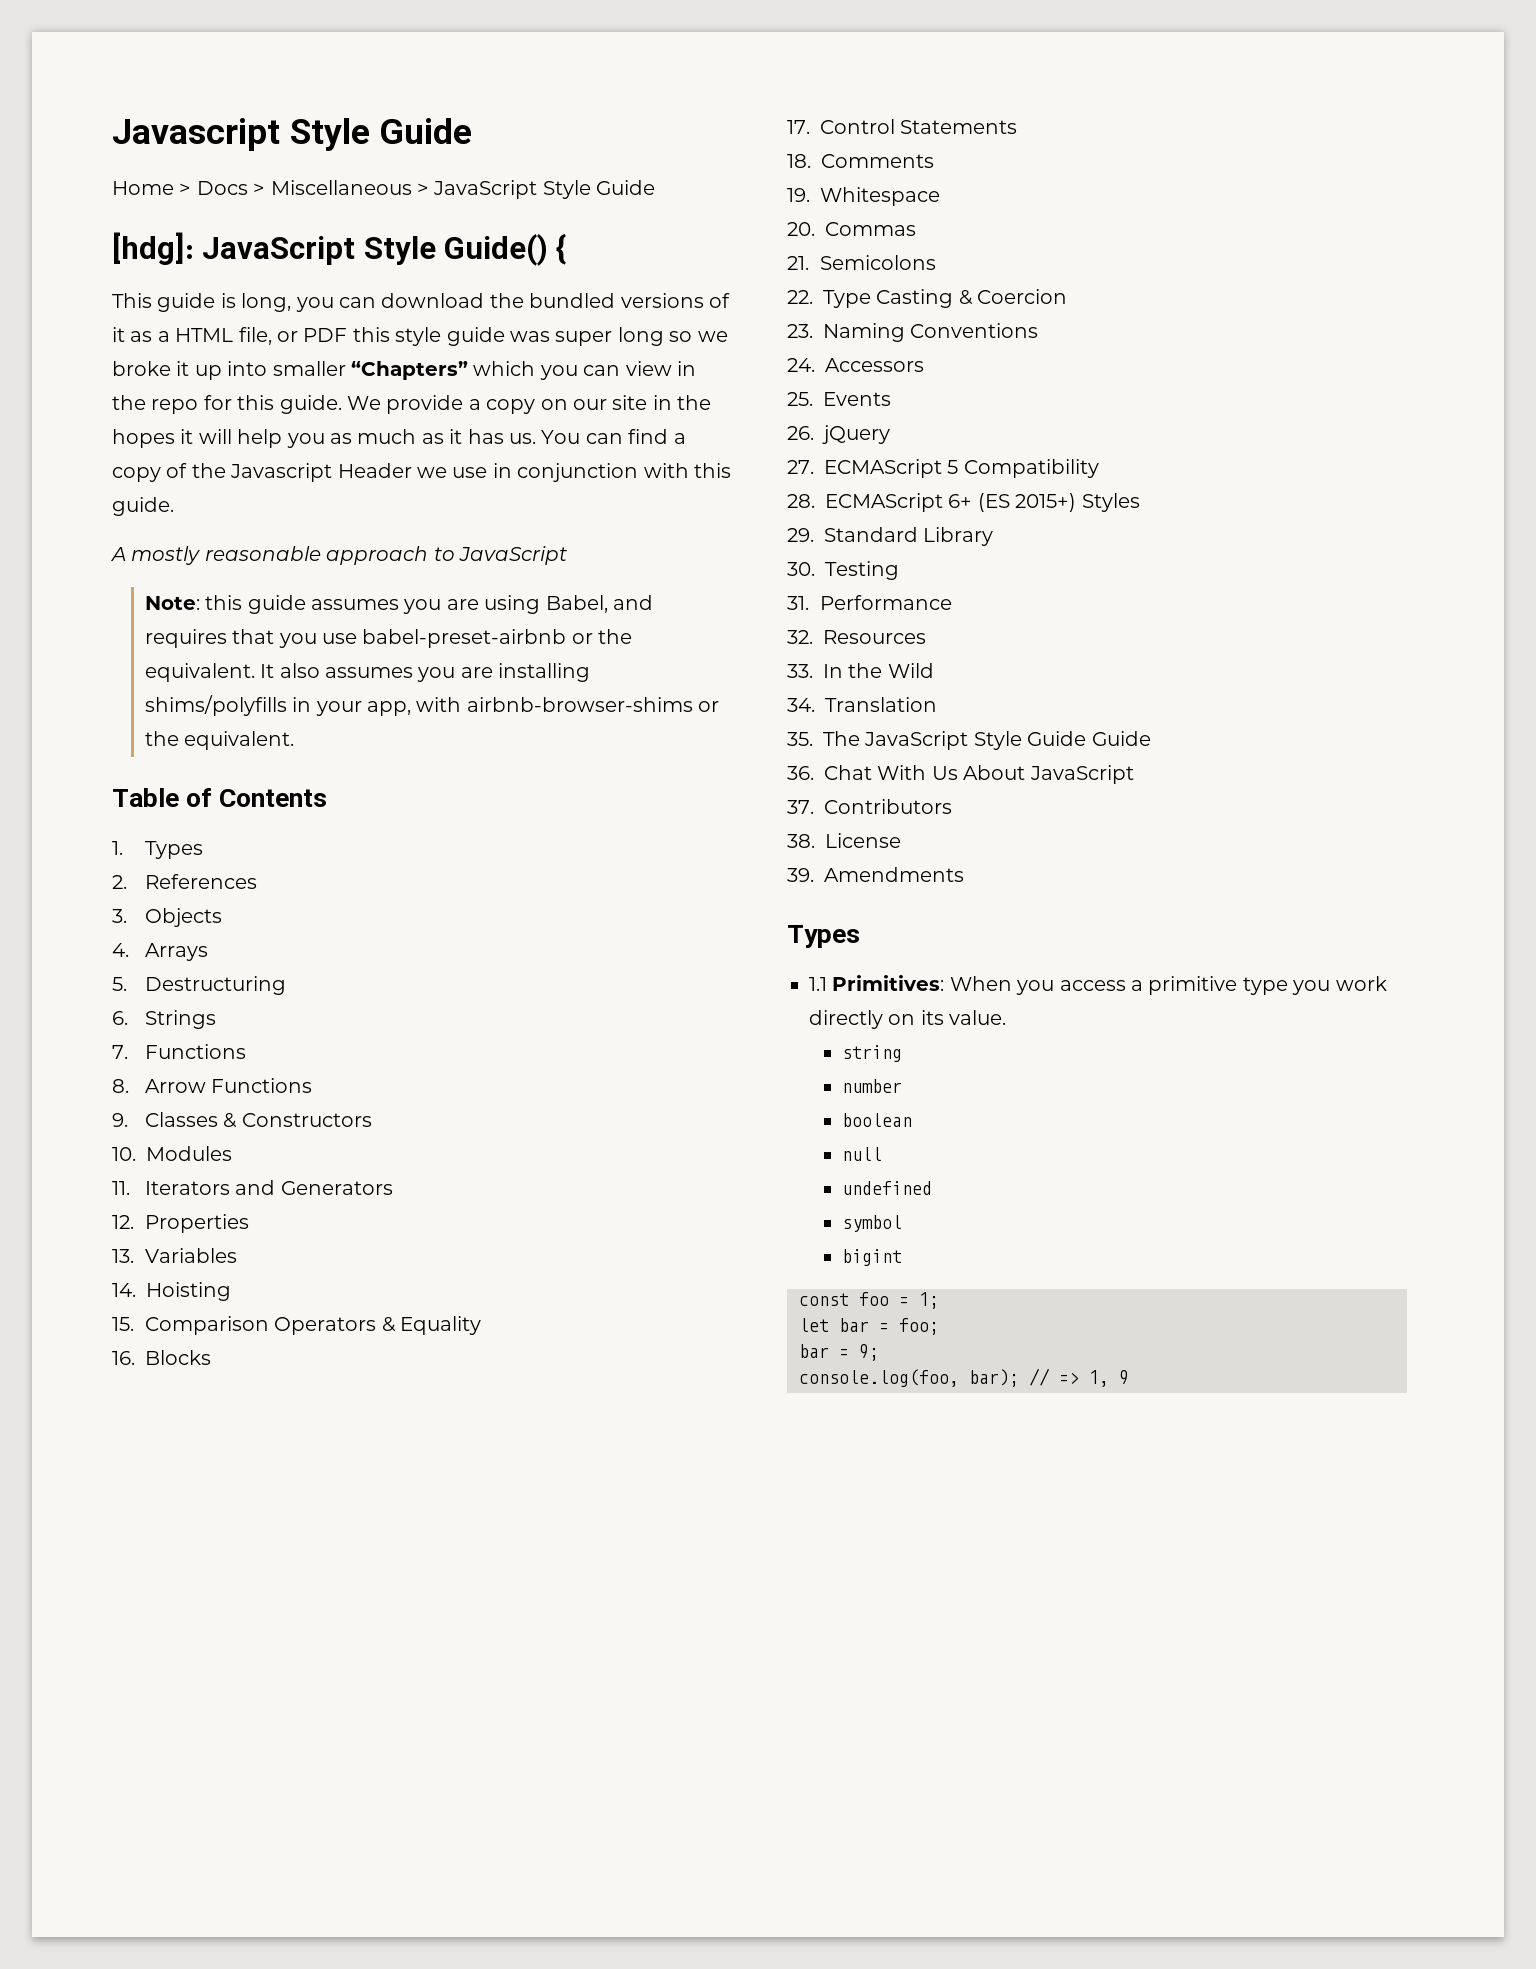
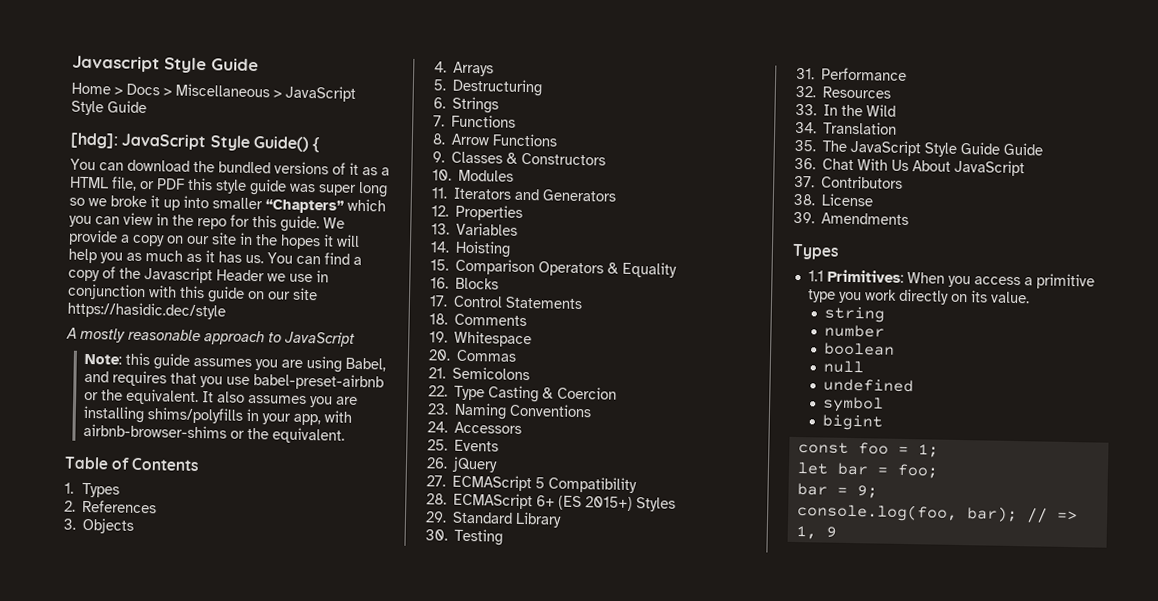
- This guide is long, you can download the bundled versions of it as a HTML file, or PDF this style guide was super long so we broke it up into smaller “Chapters” which you can view in the repo for this guide.
+ You can download the bundled versions of it as a HTML file, or PDF this style guide was super long so we broke it up into smaller “Chapters” which you can view in the repo for this guide.
- You can find a copy of the Javascript Header we use in conjunction with this guide.
+ You can find a copy of the Javascript Header we use in conjunction with this guide on our site https://hasidic.dec/style

